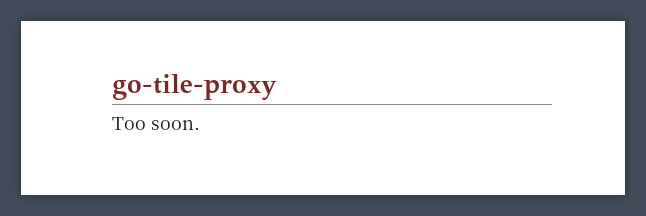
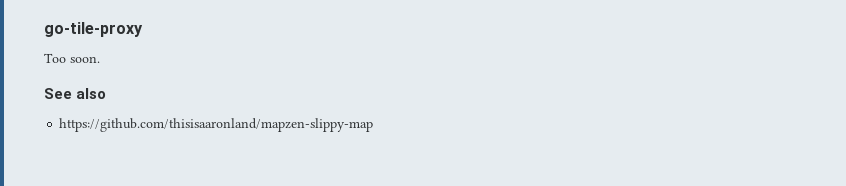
+ See also
+ https://github.com/thisisaaronland/mapzen-slippy-map

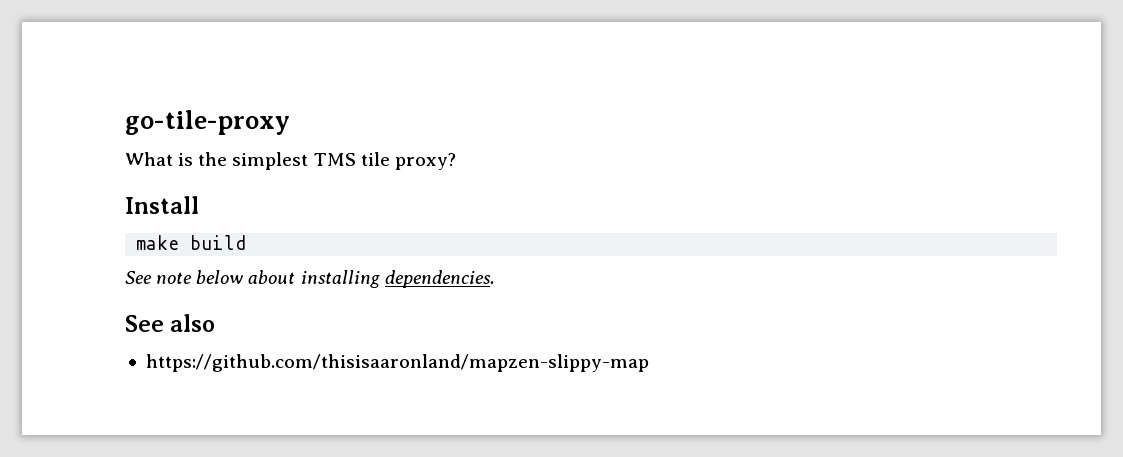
- Too soon.
+ What is the simplest TMS tile proxy?
+ Install
+ make build
+ See note below about installing dependencies.

